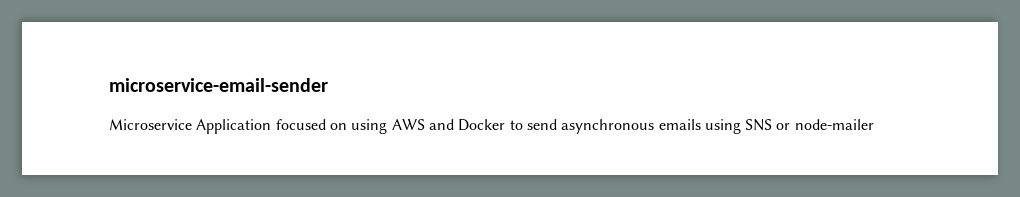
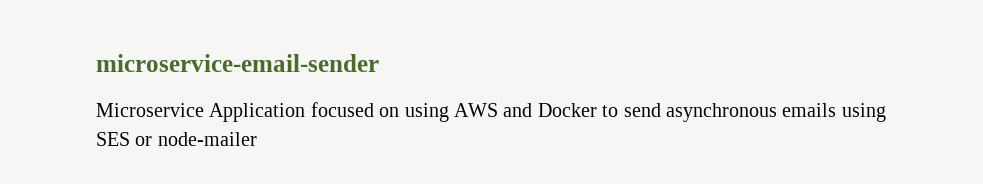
- Microservice Application focused on using AWS and Docker to send asynchronous emails using SNS or node-mailer
+ Microservice Application focused on using AWS and Docker to send asynchronous emails using SES or node-mailer

